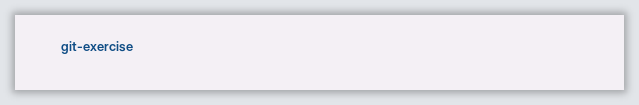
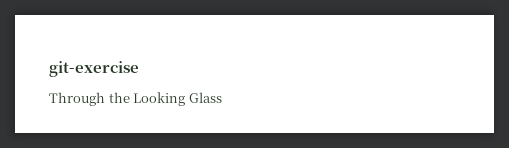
+ Through the Looking Glass

